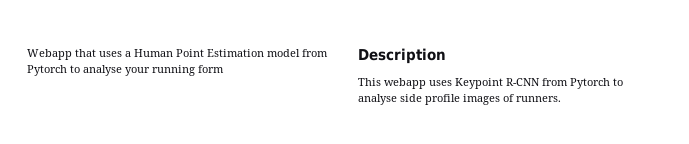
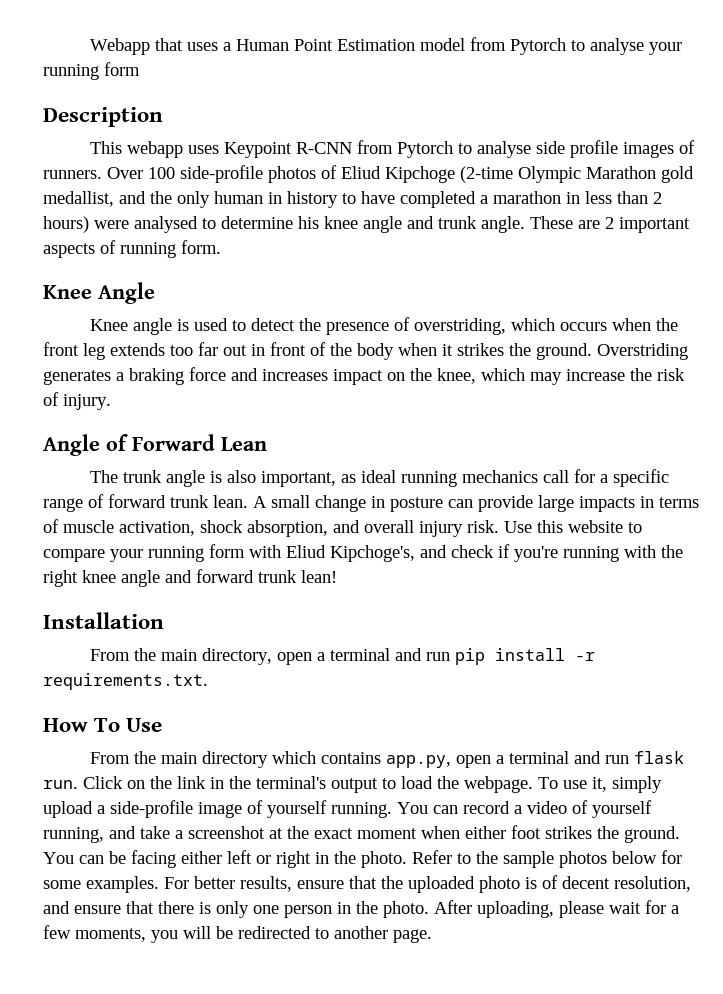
+ Over 100 side-profile photos of Eliud Kipchoge (2-time Olympic Marathon gold medallist, and the only human in history to have completed a marathon in less than 2 hours) were analysed to determine his knee angle and trunk angle. These are 2 important aspects of running form.
+ Knee Angle
+ Knee angle is used to detect the presence of overstriding, which occurs when the front leg extends too far out in front of the body when it strikes the ground. Overstriding generates a braking force and increases impact on the knee, which may increase the risk of injury.
+ Angle of Forward Lean
+ The trunk angle is also important, as ideal running mechanics call for a specific range of forward trunk lean. A small change in posture can provide large impacts in terms of muscle activation, shock absorption, and overall injury risk. Use this website to compare your running form with Eliud Kipchoge's, and check if you're running with the right knee angle and forward trunk lean!
+ Installation
+ From the main directory, open a terminal and run pip install -r requirements.txt.
+ How To Use
+ From the main directory which contains app.py, open a terminal and run flask run. Click on the link in the terminal's output to load the webpage. To use it, simply upload a side-profile image of yourself running. You can record a video of yourself running, and take a screenshot at the exact moment when either foot strikes the ground. You can be facing either left or right in the photo. Refer to the sample photos below for some examples. For better results, ensure that the uploaded photo is of decent resolution, and ensure that there is only one person in the photo. After uploading, please wait for a few moments, you will be redirected to another page.

